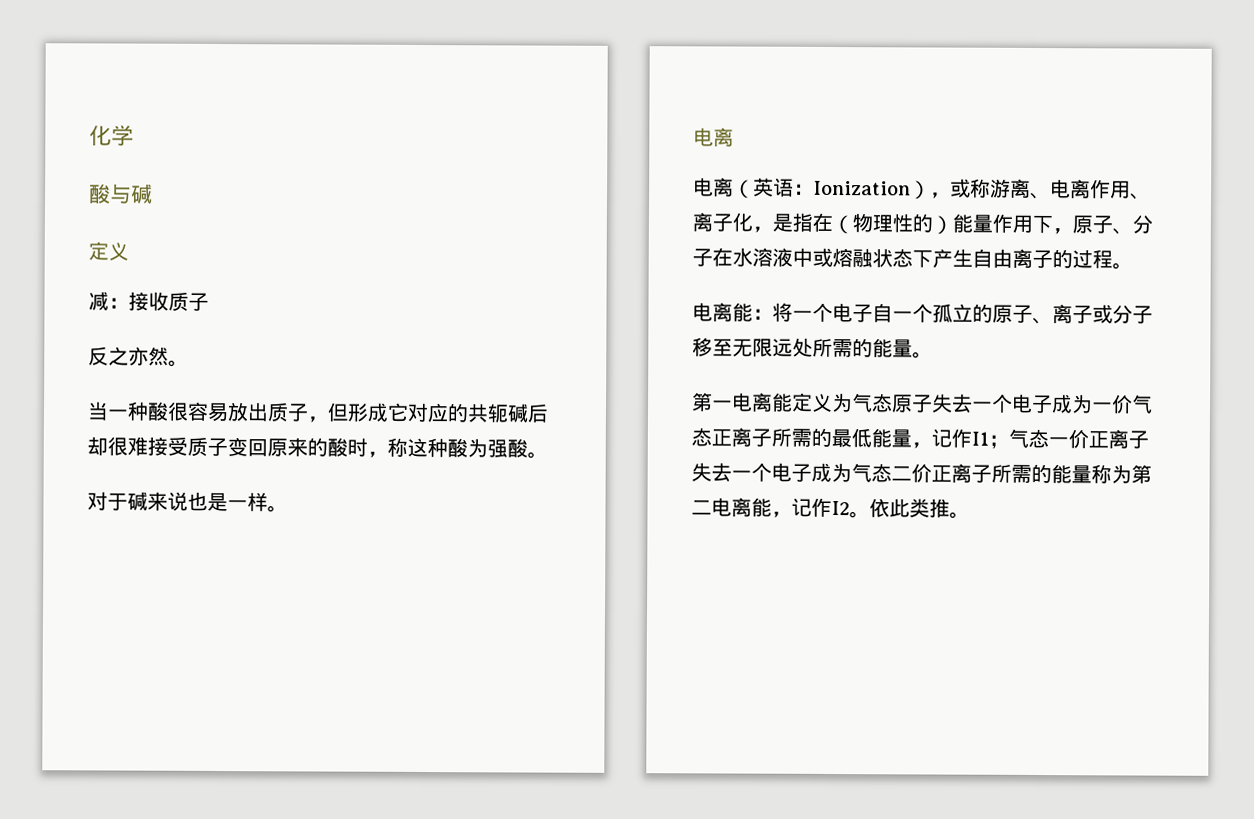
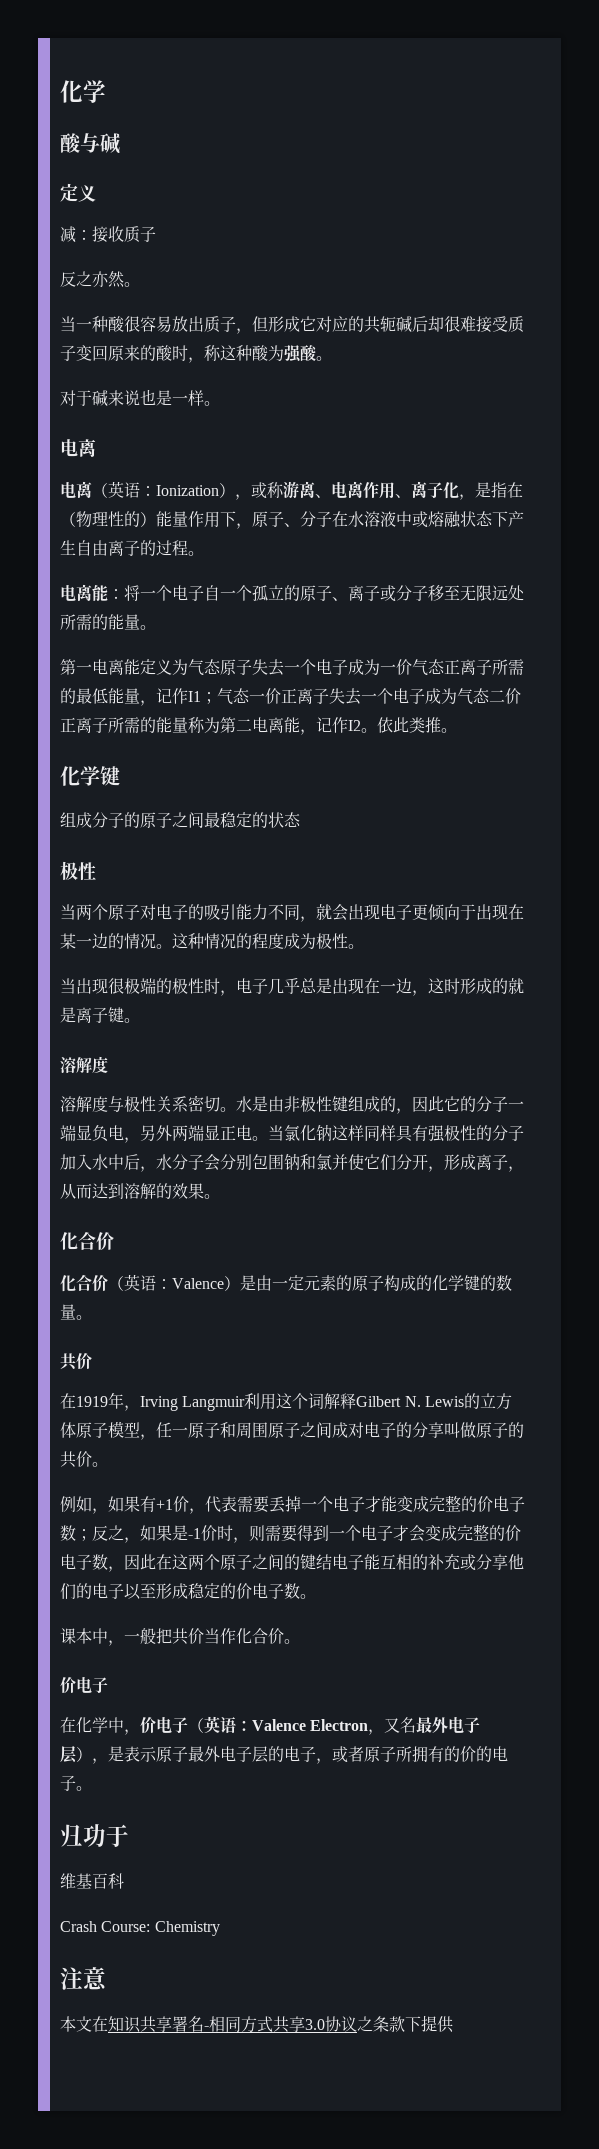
  依此类推。
+ 化学键
+ 组成分子的原子之间最稳定的状态
+ 极性
+ 当两个原子对电子的吸引能力不同，就会出现电子更倾向于出现在某一边的情况。这种情况的程度成为极性。
+ 当出现很极端的极性时，电子几乎总是出现在一边，这时形成的就是离子键。
+ 溶解度
+ 溶解度与极性关系密切。水是由非极性键组成的，因此它的分子一端显负电，另外两端显正电。当氯化钠这样同样具有强极性的分子加入水中后，水分子会分别包围钠和氯并使它们分开，形成离子，从而达到溶解的效果。
+ 化合价
+ 化合价（英语：Valence）是由一定元素的原子构成的化学键的数量。
+ 共价
+ 在1919年，Irving Langmuir利用这个词解释Gilbert N. Lewis的立方体原子模型，任一原子和周围原子之间成对电子的分享叫做原子的共价。
+ 例如，如果有+1价，代表需要丢掉一个电子才能变成完整的价电子数；反之，如果是-1价时，则需要得到一个电子才会变成完整的价电子数，因此在这两个原子之间的键结电子能互相的补充或分享他们的电子以至形成稳定的价电子数。
+ 课本中，一般把共价当作化合价。
+ 价电子
+ 在化学中，价电子（英语：Valence Electron，又名最外电子层），是表示原子最外电子层的电子，或者原子所拥有的价的电子。
+ 归功于
+ 维基百科
+ Crash Course: Chemistry
+ 注意
+ 本文在知识共享署名-相同方式共享3.0协议之条款下提供

